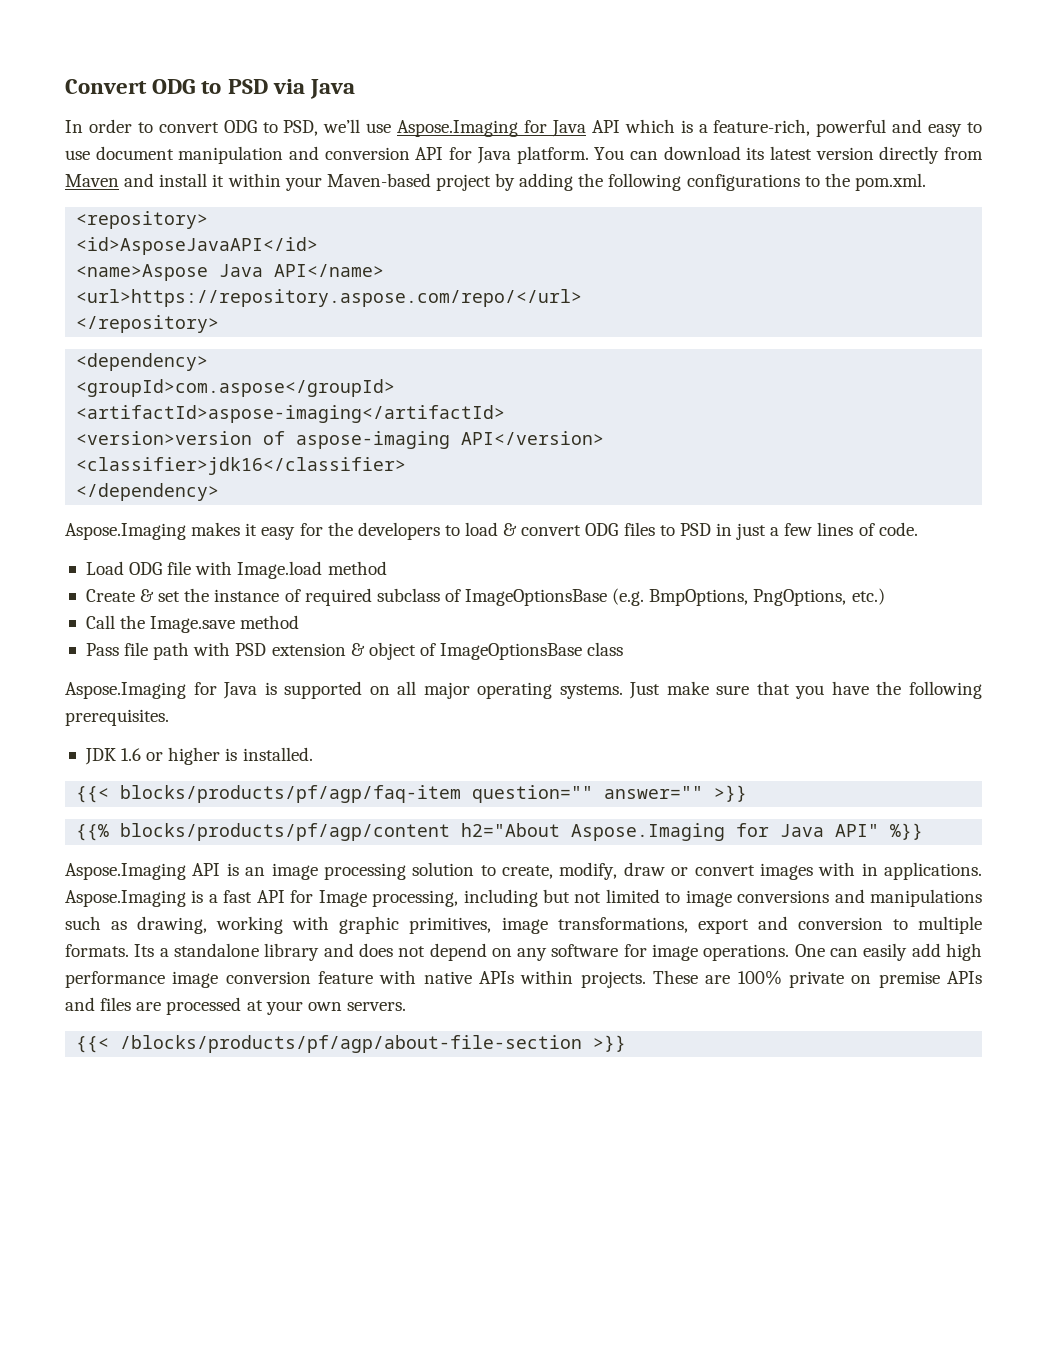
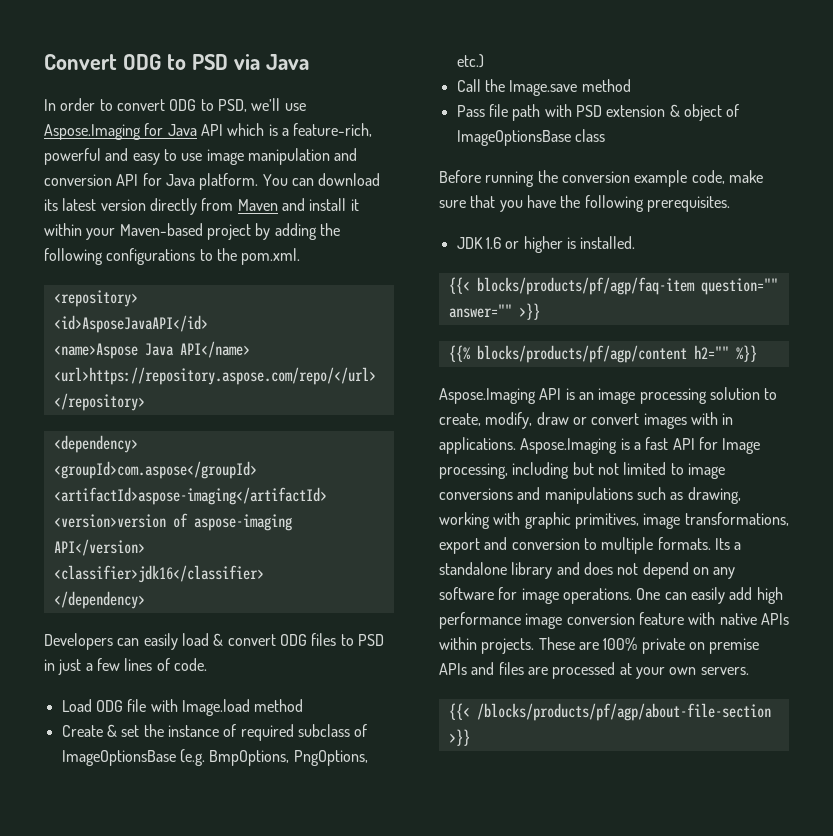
- In order to convert ODG to PSD, we’ll use Aspose.Imaging for Java API which is a feature-rich, powerful and easy to use document manipulation and conversion API for Java platform.
+ In order to convert ODG to PSD, we’ll use Aspose.Imaging for Java API which is a feature-rich, powerful and easy to use image manipulation and conversion API for Java platform.
- Aspose.Imaging makes it easy for the developers to load & convert ODG files to PSD in just a few lines of code.
+ Developers can easily load & convert ODG files to PSD in just a few lines of code.
- Aspose.Imaging for Java is supported on all major operating systems. Just make sure that you have the following prerequisites.
+ Before running the conversion example code, make sure that you have the following prerequisites.
- {{% blocks/products/pf/agp/content h2="About Aspose.Imaging for Java API" %}}
+ {{% blocks/products/pf/agp/content h2="" %}}

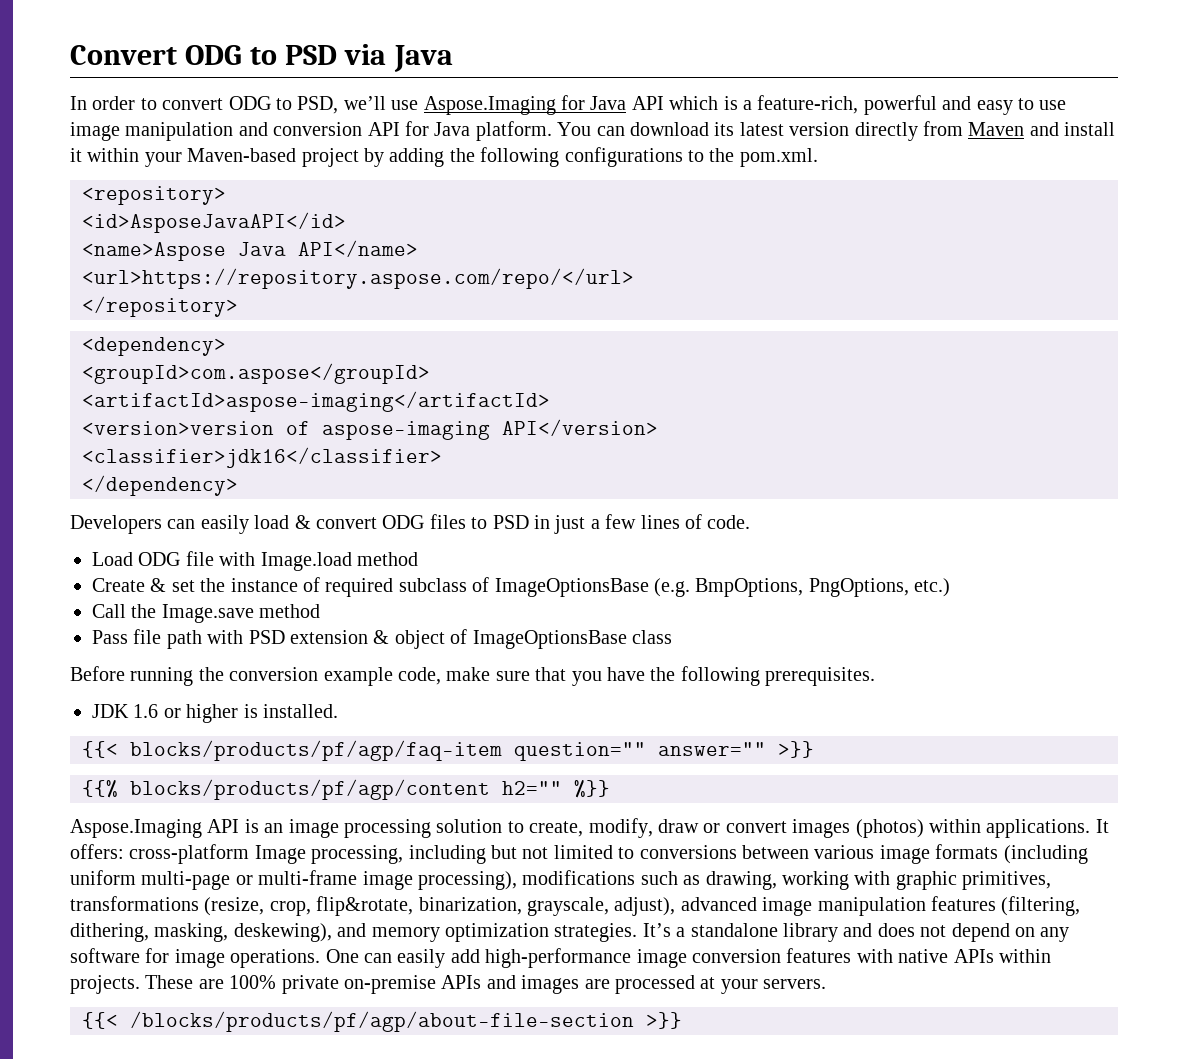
- Aspose.Imaging API is an image processing solution to create, modify, draw or convert images with in applications. Aspose.Imaging is a fast API for Image processing, including but not limited to image conversions and manipulations such as drawing, working with graphic primitives, image transformations, export and conversion to multiple formats. Its a standalone library and does not depend on any software for image operations.
+ Aspose.Imaging API is an image processing solution to create, modify, draw or convert images (photos) within applications. It offers: cross-platform Image processing, including but not limited to conversions between various image formats (including uniform multi-page or multi-frame image processing), modifications such as drawing, working with graphic primitives, transformations (resize, crop, flip&rotate, binarization, grayscale, adjust), advanced image manipulation features (filtering, dithering, masking, deskewing), and memory optimization strategies. It’s a standalone library and does not depend on any software for image operations.
- One can easily add high performance image conversion feature with native APIs within projects.
+ One can easily add high-performance image conversion features with native APIs within projects.
- These are 100% private on premise APIs and files are processed at your own servers.
+ These are 100% private on-premise APIs and images are processed at your servers.

